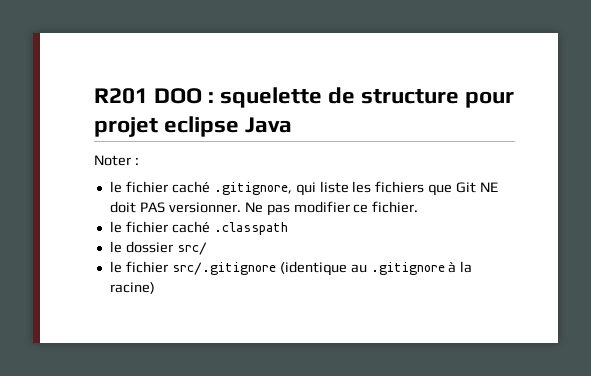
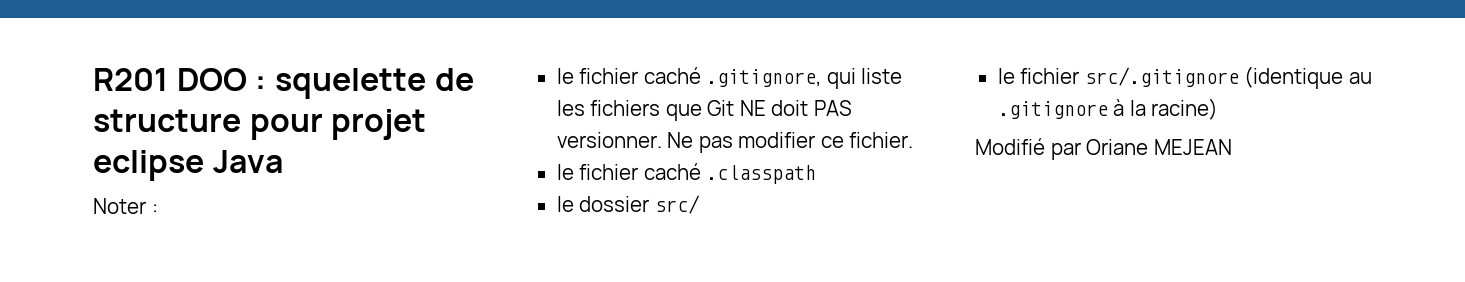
+ Modifié par Oriane MEJEAN

